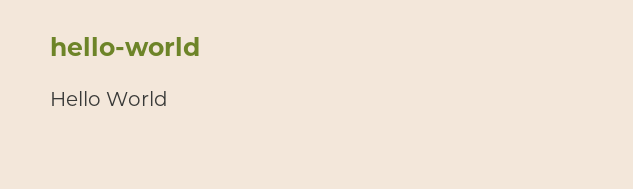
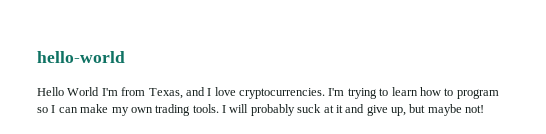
- Hello World
+ Hello World I'm from Texas, and I love cryptocurrencies. I'm trying to learn how to program so I can make my own trading tools. I will probably suck at it and give up, but maybe not!

